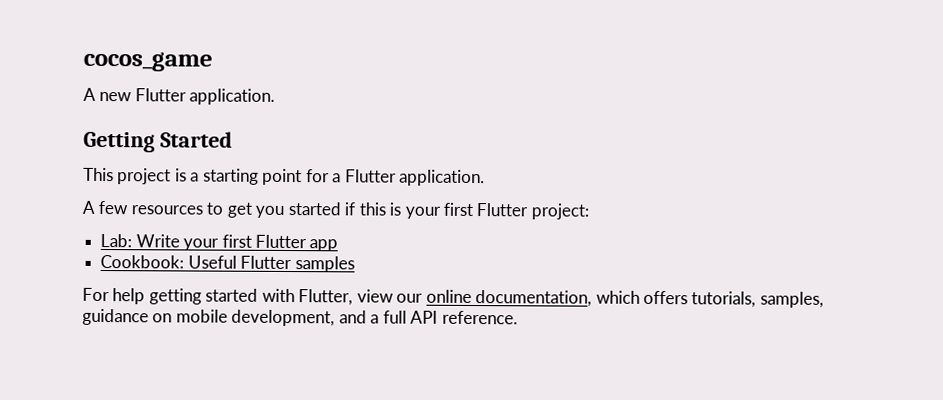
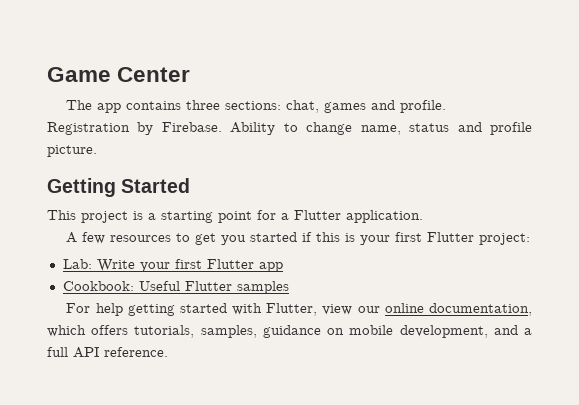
- cocos_game
- A new Flutter application.
+ Game Center
+ The app contains three sections: chat, games and profile. Registration by Firebase. Ability to change name, status and profile picture.

